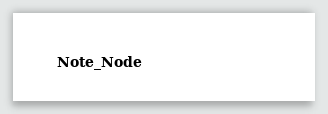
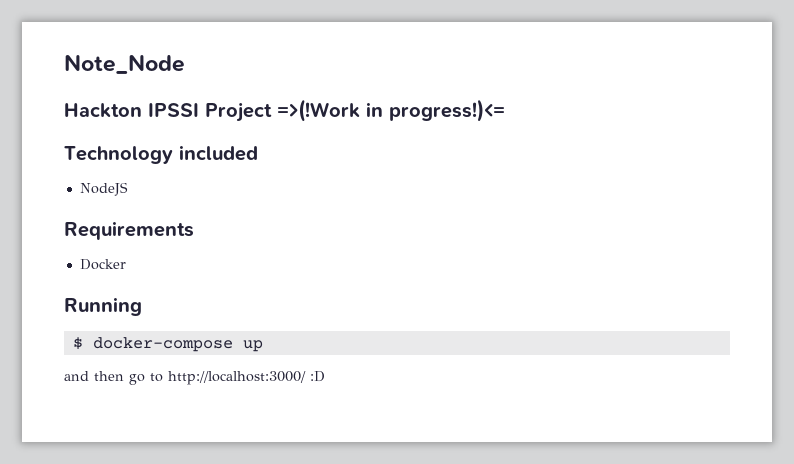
+ Hackton IPSSI Project =>(!Work in progress!)<=
+ Technology included
+ NodeJS
+ Requirements
+ Docker
+ Running
+ $ docker-compose up
+ and then go to http://localhost:3000/ :D

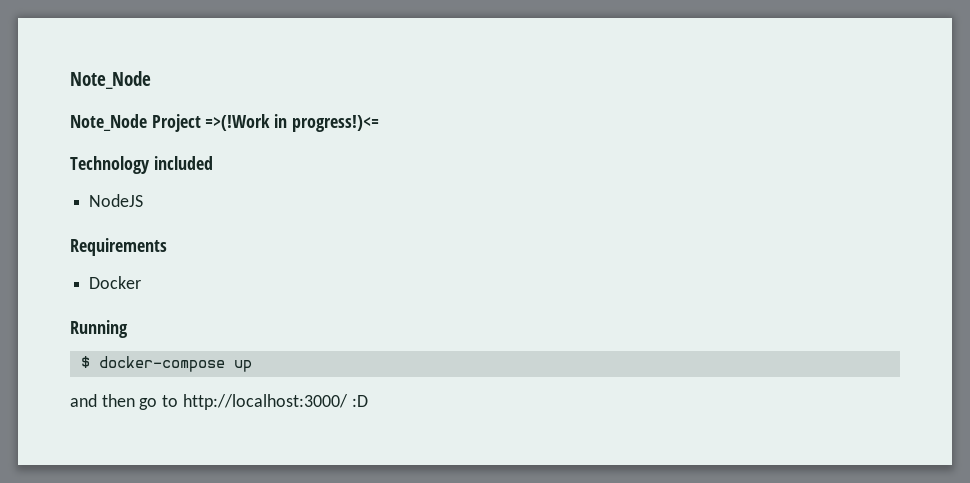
- Hackton IPSSI Project =>(!Work in progress!)<=
+ Note_Node Project =>(!Work in progress!)<=

